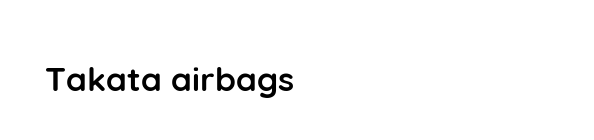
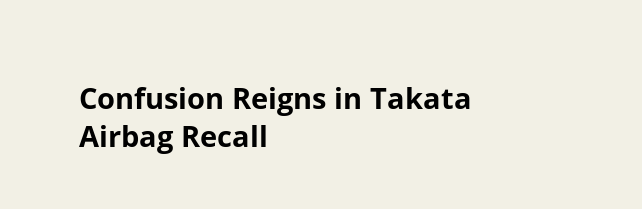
- Takata airbags
+ Confusion Reigns in Takata Airbag Recall

